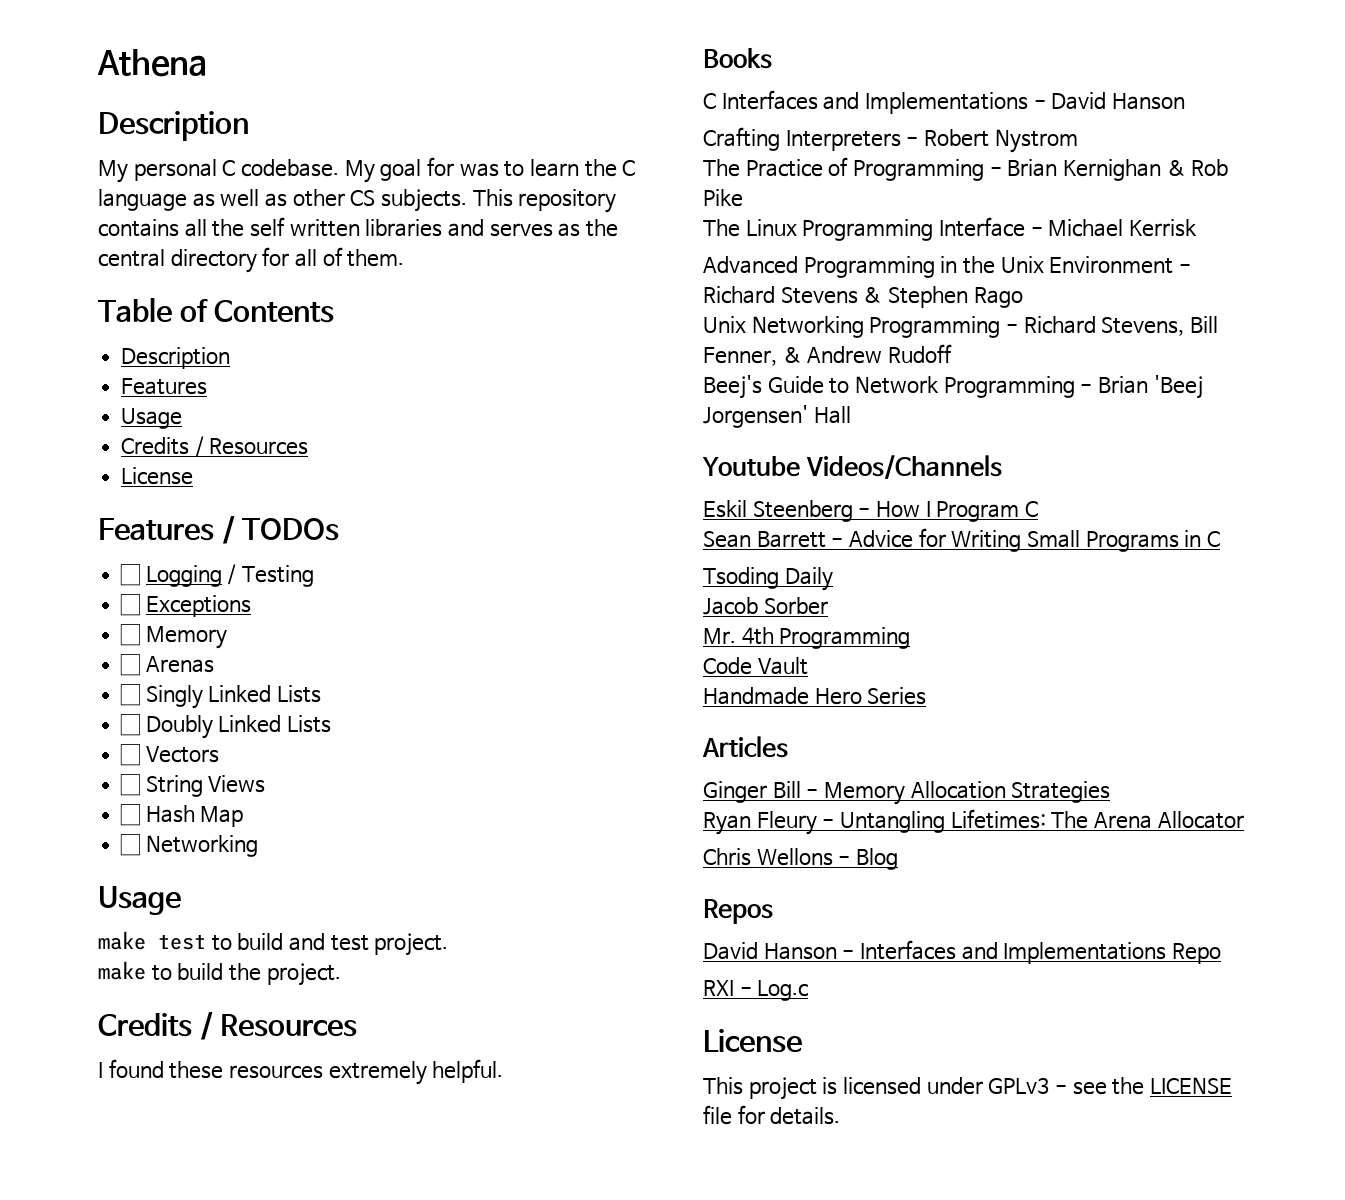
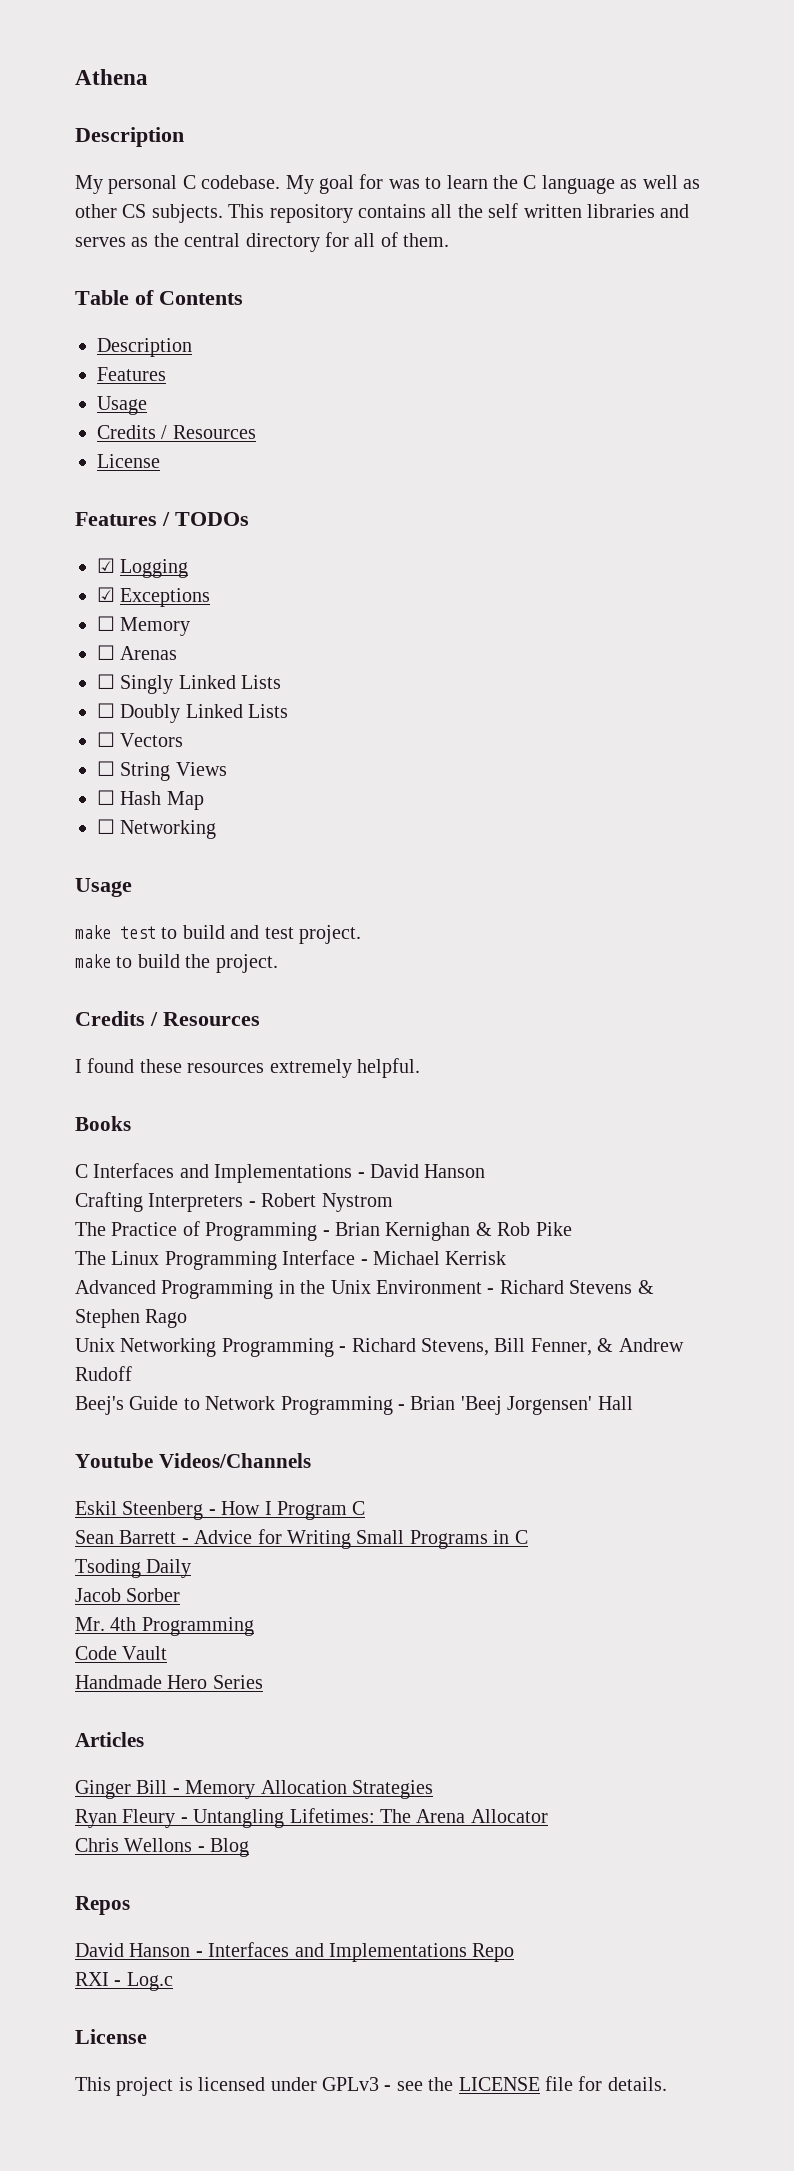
- ☐ Logging / Testing
- ☐ Exceptions
+ ☑ Logging
+ ☑ Exceptions

